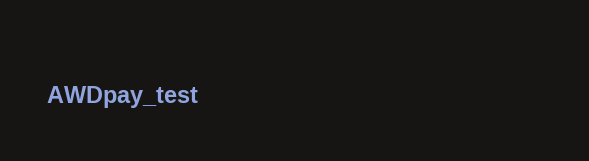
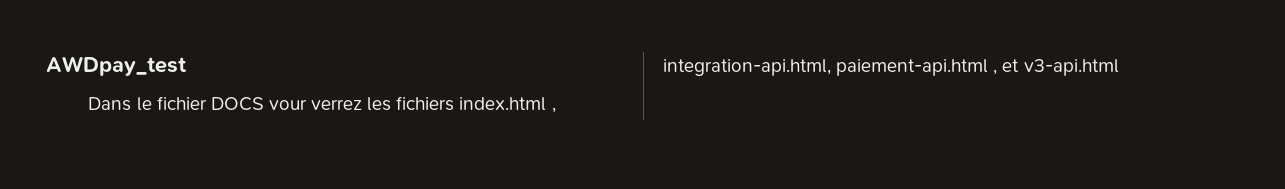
+ Dans le fichier DOCS vour verrez les fichiers index.html , integration-api.html, paiement-api.html , et v3-api.html

